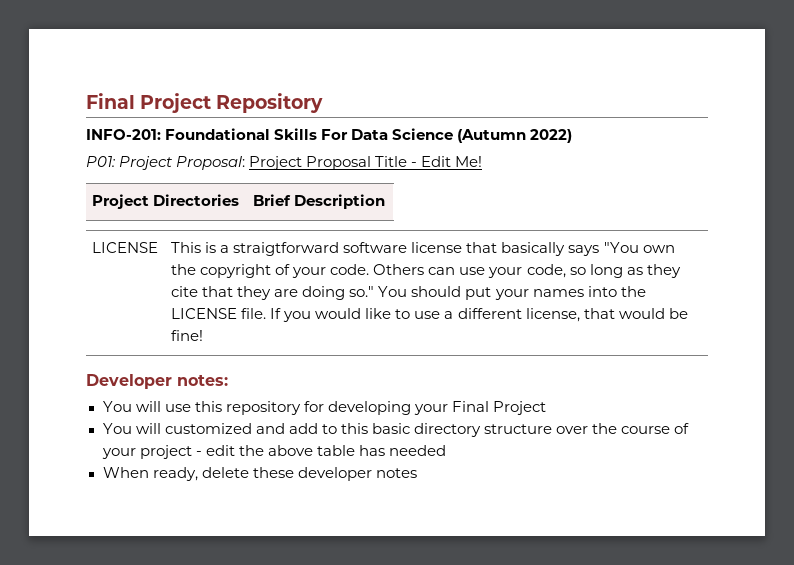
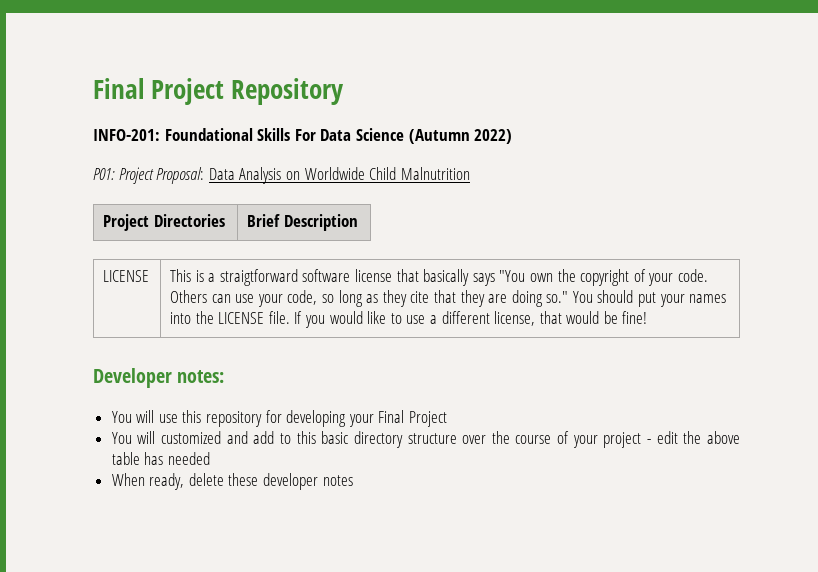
- P01: Project Proposal: Project Proposal Title - Edit Me!
+ P01: Project Proposal: Data Analysis on Worldwide Child Malnutrition

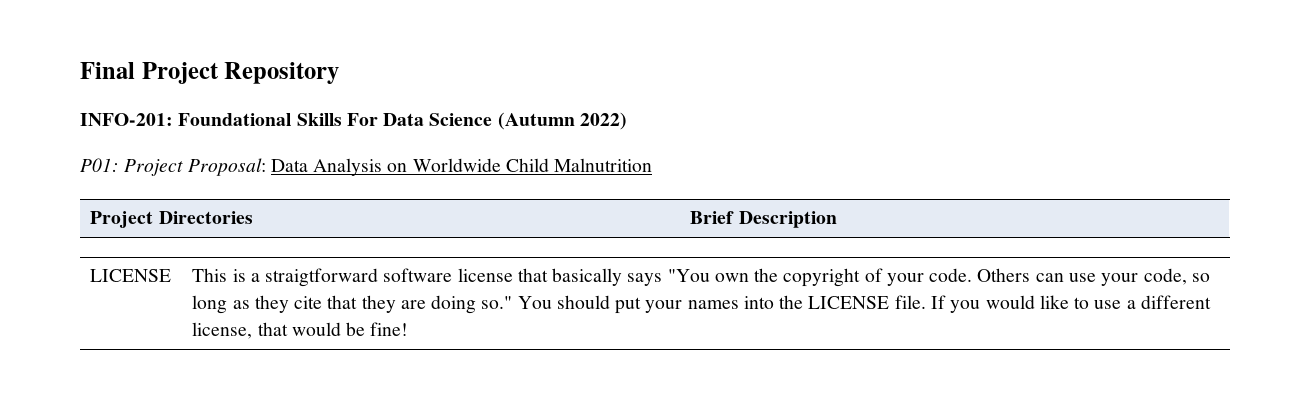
- Developer notes:
- You will use this repository for developing your Final Project
- You will customized and add to this basic directory structure over the course of your project - edit the above table has needed
- When ready, delete these developer notes

